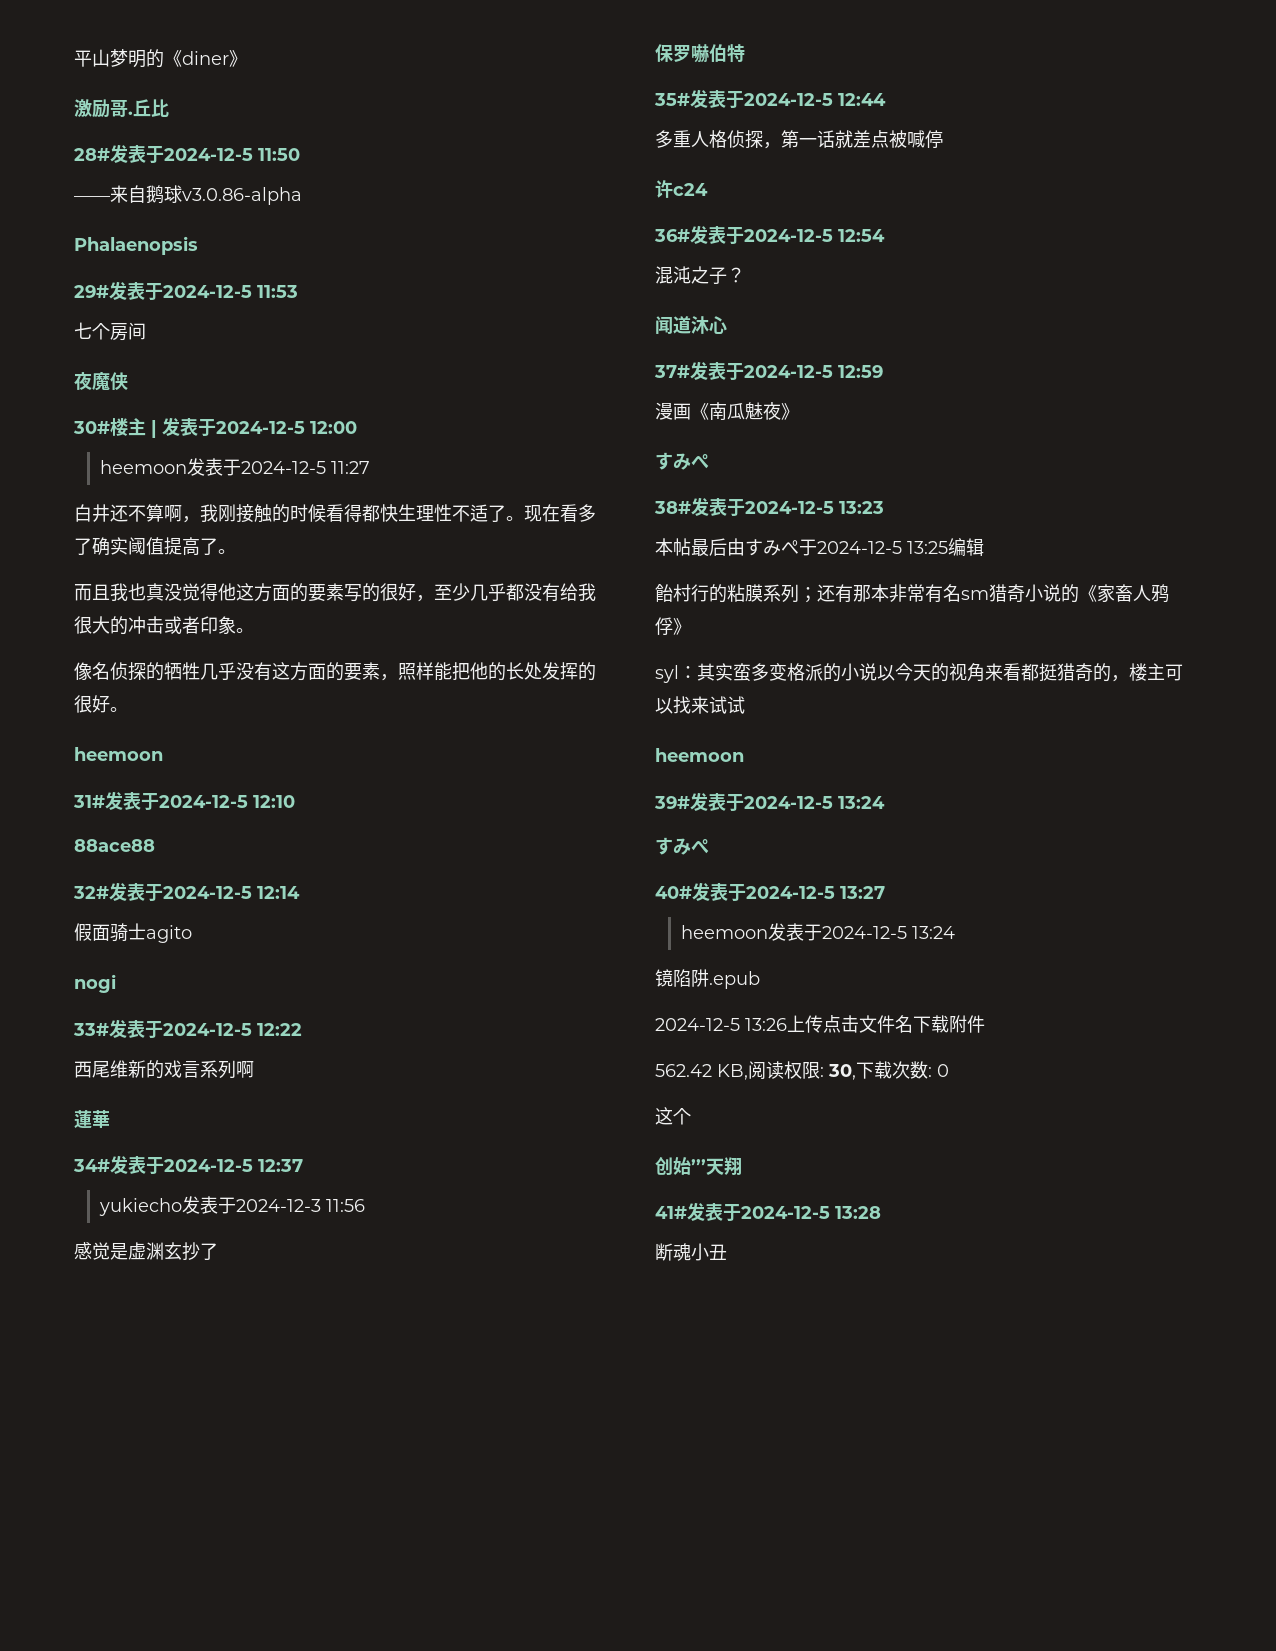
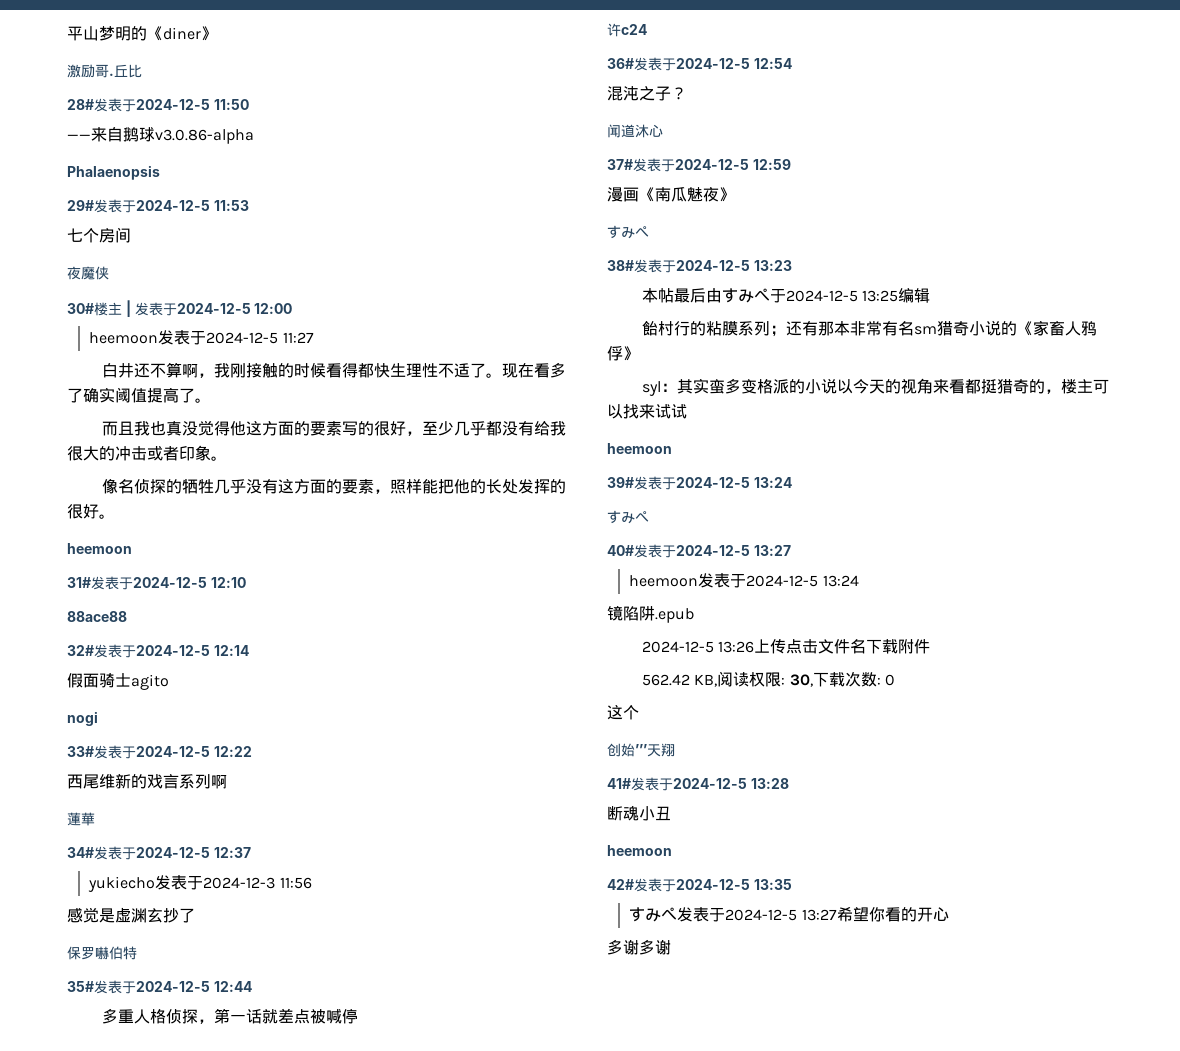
  断魂小丑
+ heemoon
+ 42#发表于2024-12-5 13:35
+ すみぺ发表于2024-12-5 13:27希望你看的开心
+ 多谢多谢

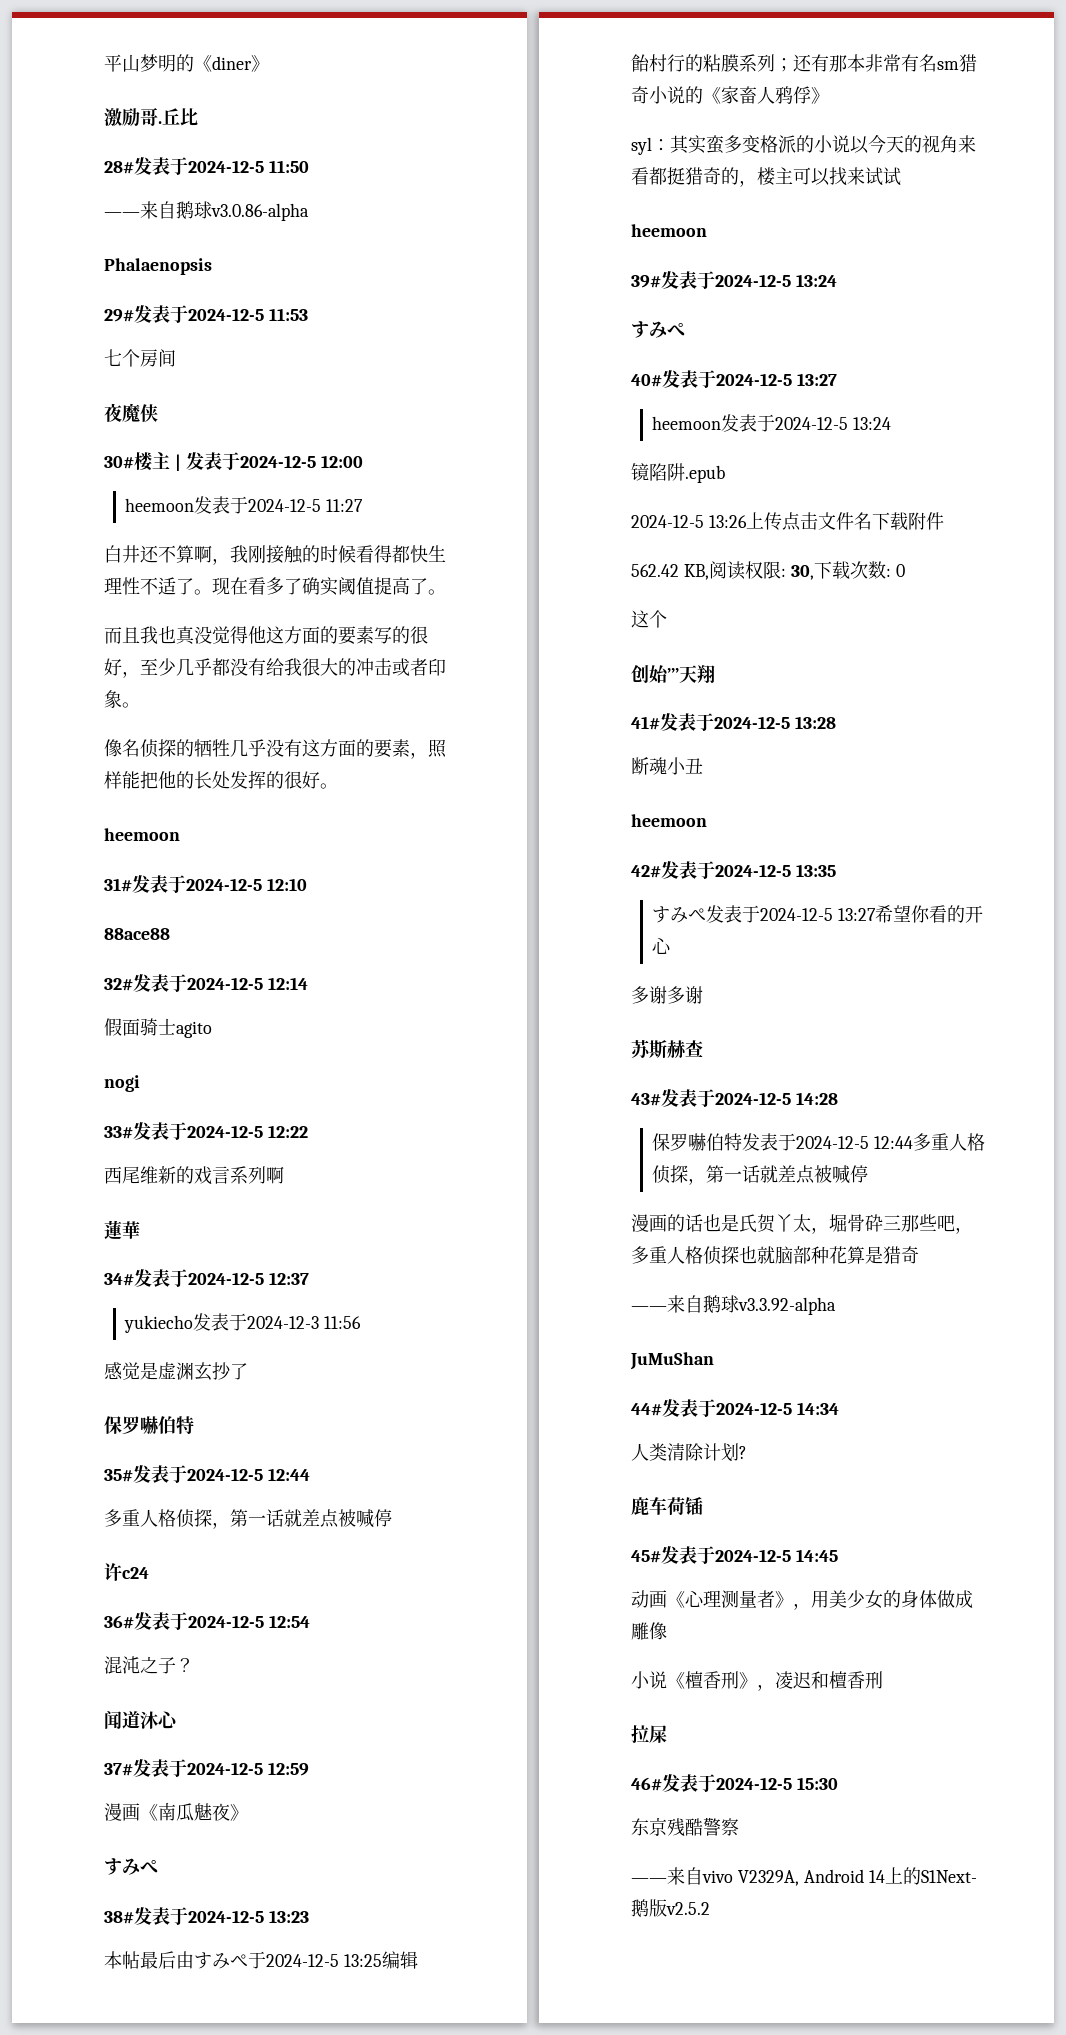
+ 苏斯赫查
+ 43#发表于2024-12-5 14:28
+ 保罗嚇伯特发表于2024-12-5 12:44多重人格侦探，第一话就差点被喊停
+ 漫画的话也是氏贺丫太，堀骨砕三那些吧，多重人格侦探也就脑部种花算是猎奇
+ ——来自鹅球v3.3.92-alpha
+ JuMuShan
+ 44#发表于2024-12-5 14:34
+ 人类清除计划?
+ 鹿车荷锸
+ 45#发表于2024-12-5 14:45
+ 动画《心理测量者》，用美少女的身体做成雕像
+ 小说《檀香刑》，凌迟和檀香刑
+ 拉屎
+ 46#发表于2024-12-5 15:30
+ 东京残酷警察
+ ——来自vivo V2329A, Android 14上的S1Next-鹅版v2.5.2

